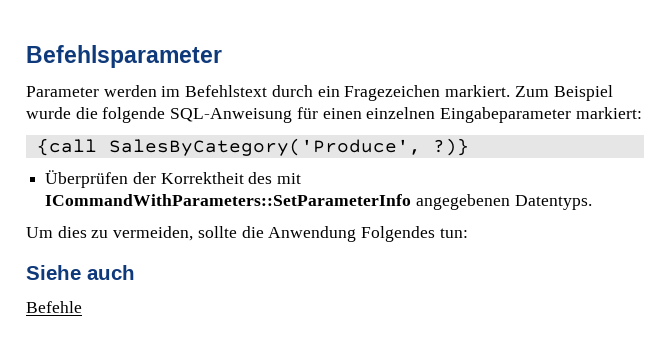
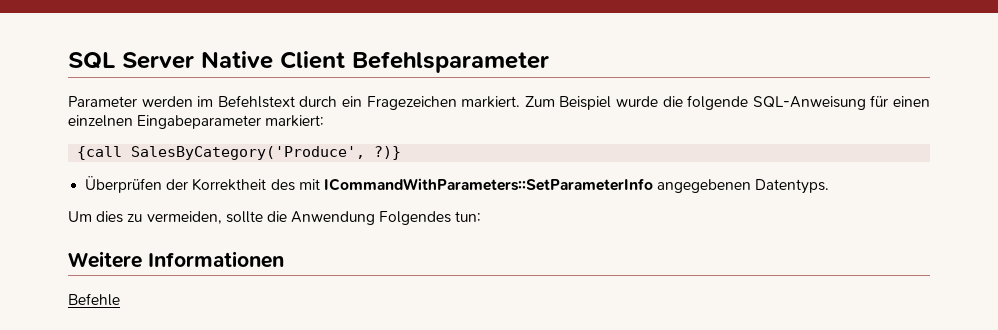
- Befehlsparameter
+ SQL Server Native Client Befehlsparameter
- Siehe auch
+ Weitere Informationen

